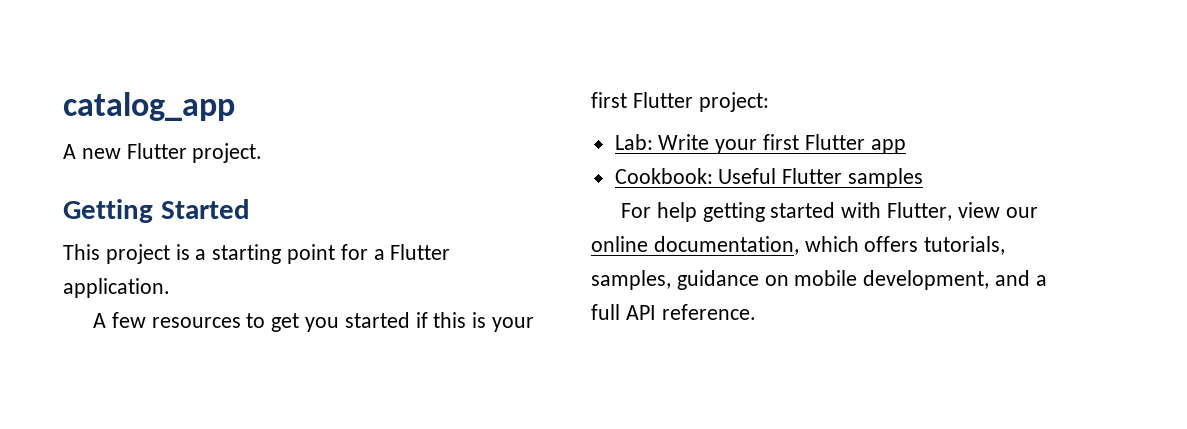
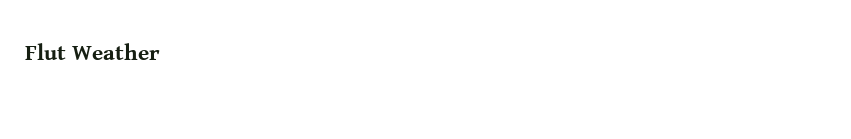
- catalog_app
- A new Flutter project.
- Getting Started
- This project is a starting point for a Flutter application.
- A few resources to get you started if this is your first Flutter project:
- Lab: Write your first Flutter app
- Cookbook: Useful Flutter samples
- For help getting started with Flutter, view our online documentation, which offers tutorials, samples, guidance on mobile development, and a full API reference.
+ Flut Weather

